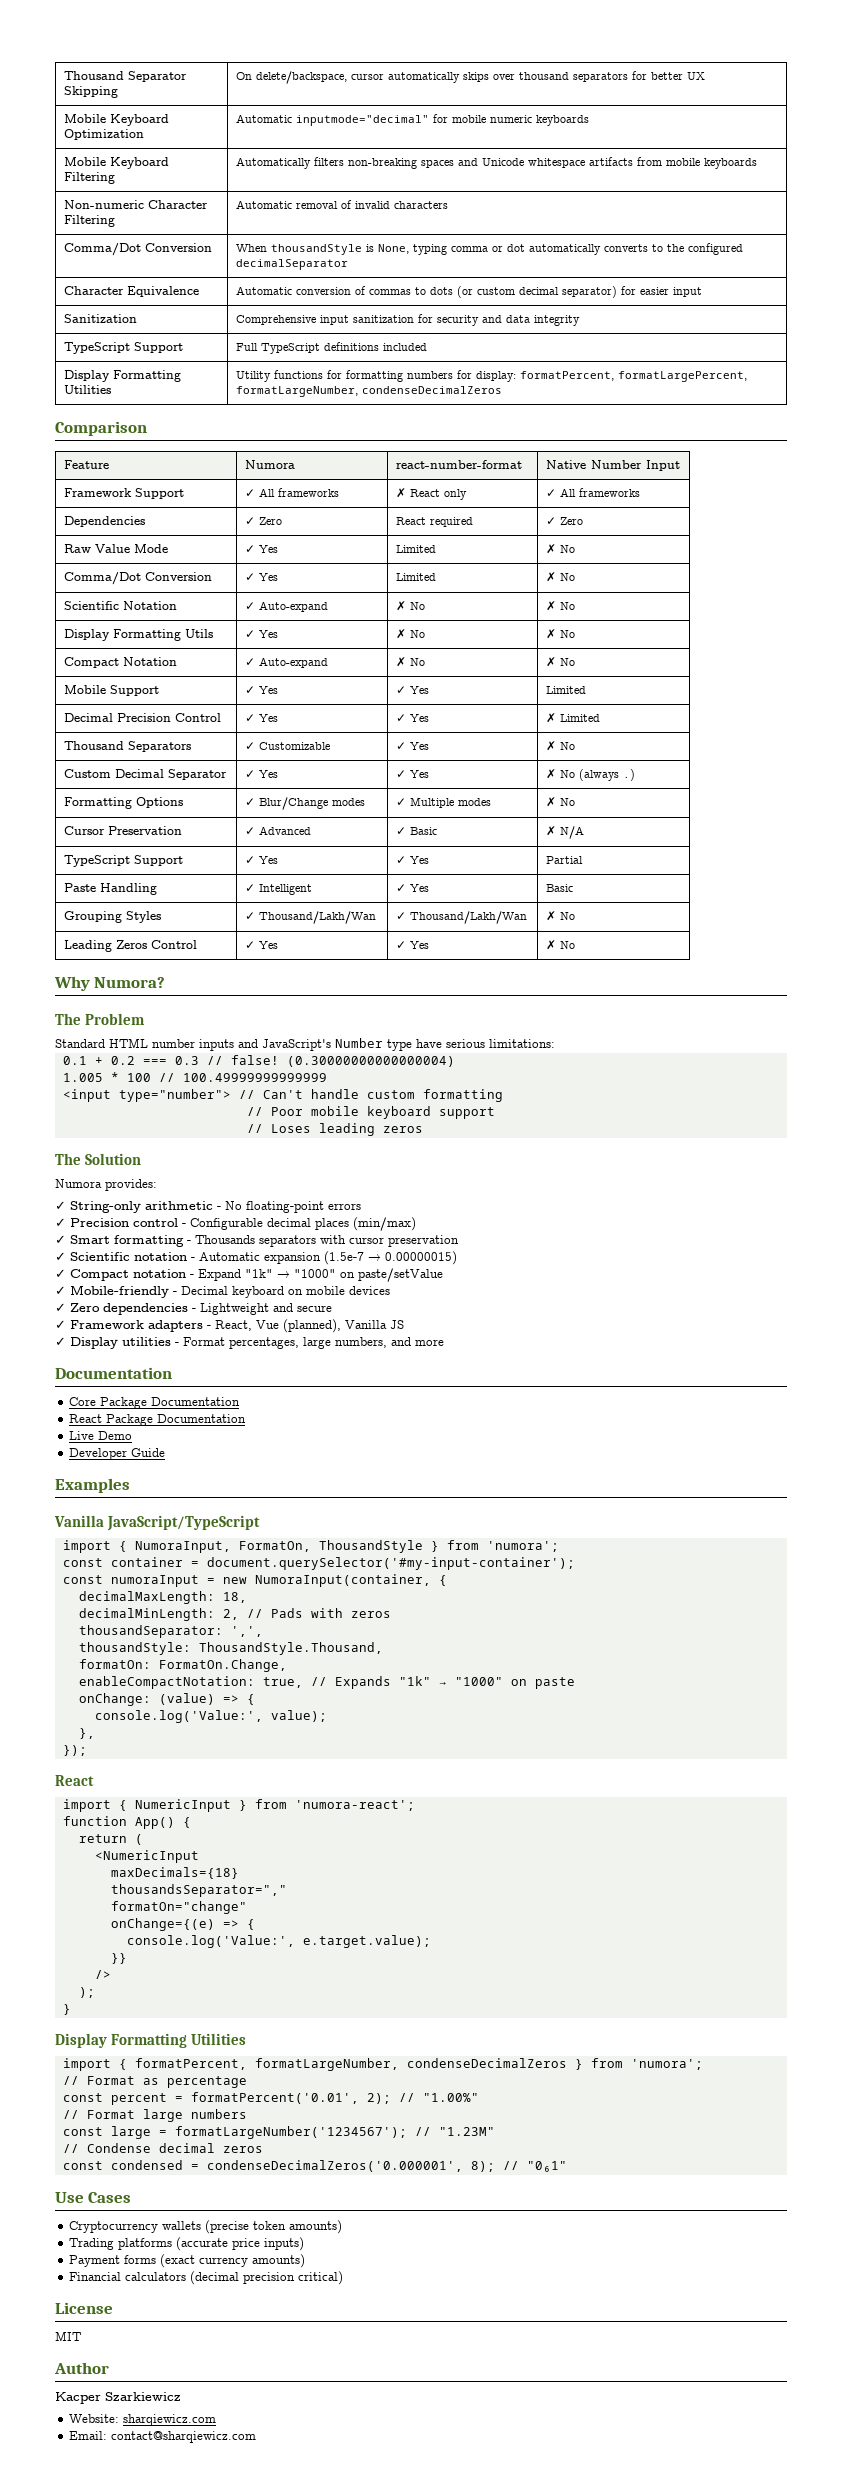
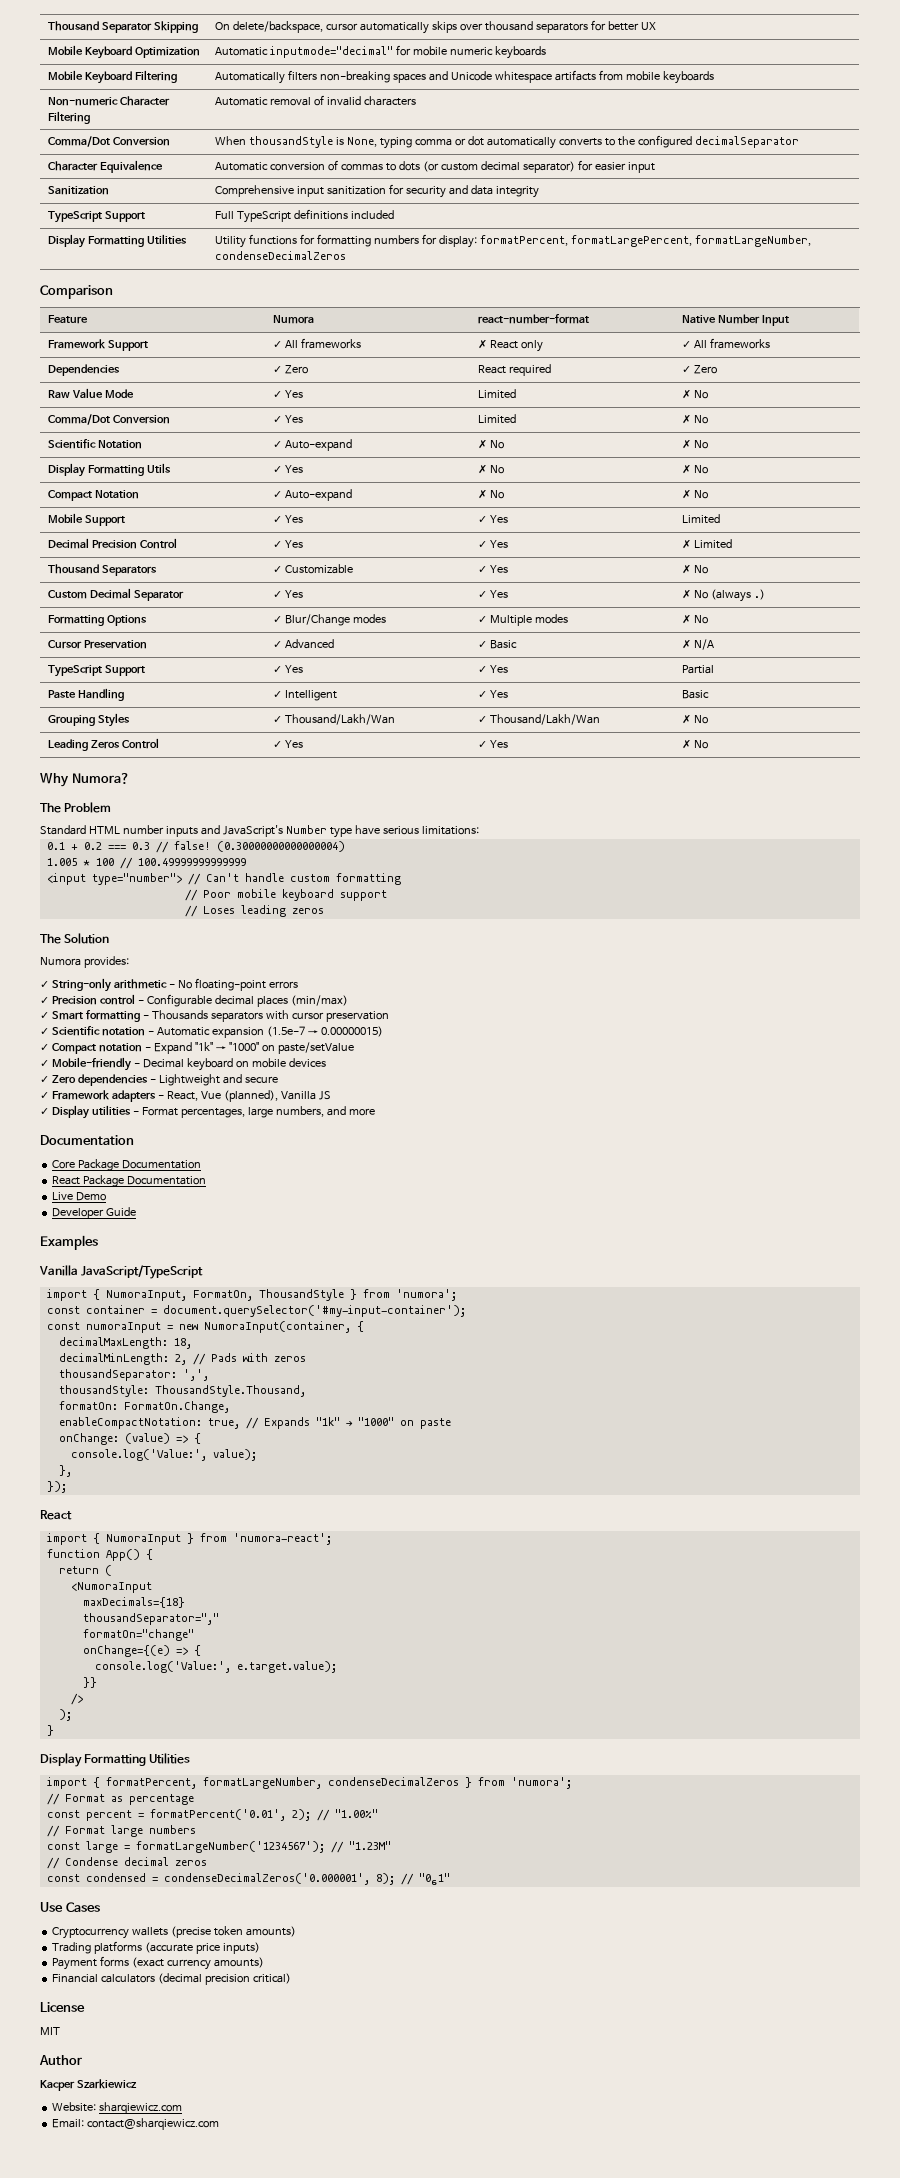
- import { NumericInput } from 'numora-react';
+ import { NumoraInput } from 'numora-react';
- <NumericInput
+ <NumoraInput
- thousandsSeparator=","
+ thousandSeparator=","

